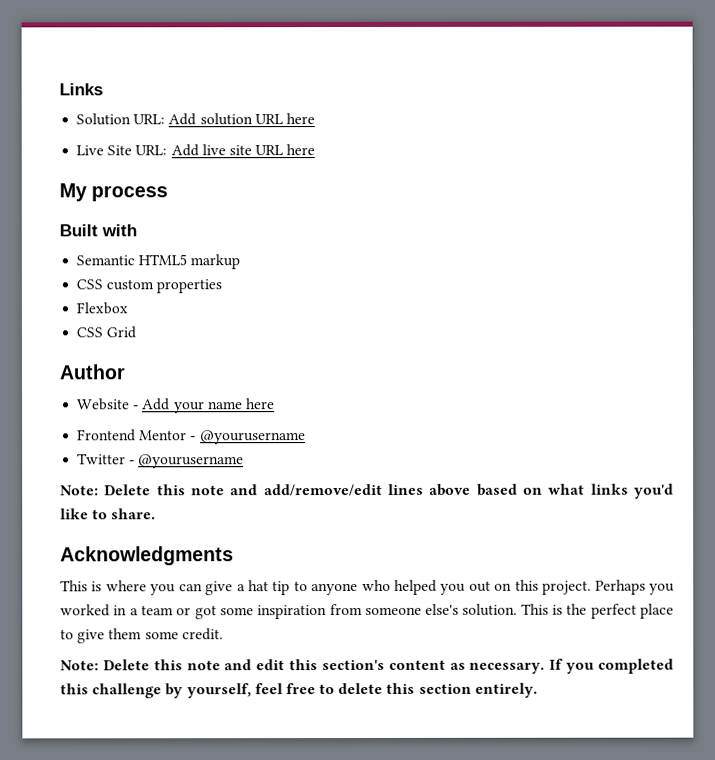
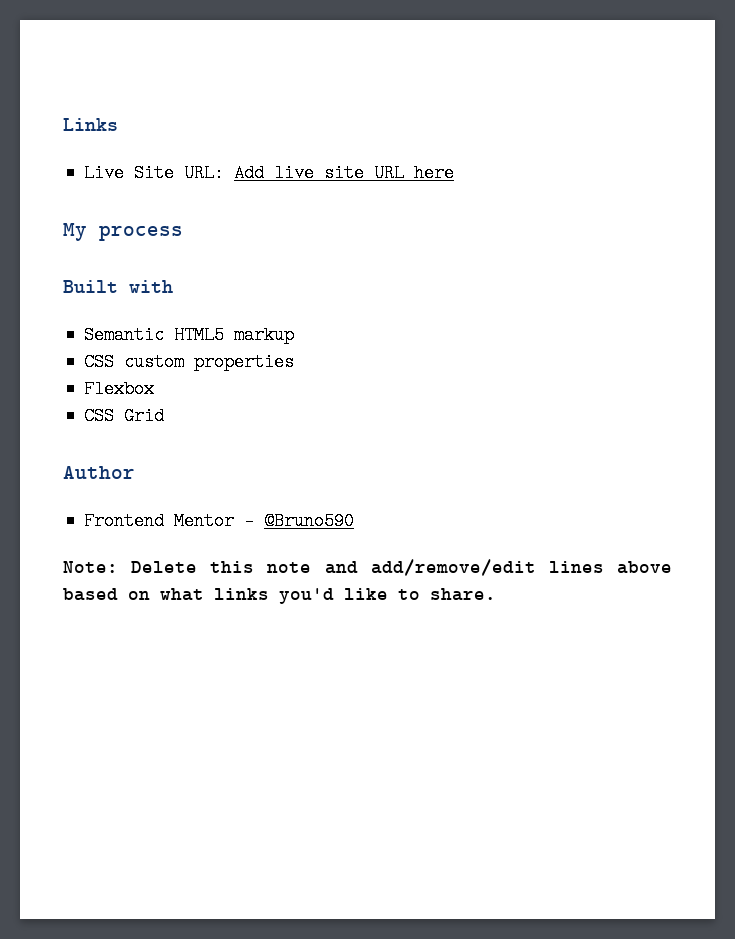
- Solution URL: Add solution URL here
- Website - Add your name here
- Frontend Mentor - @yourusername
- Twitter - @yourusername
+ Frontend Mentor - @Bruno590
- Acknowledgments
- This is where you can give a hat tip to anyone who helped you out on this project. Perhaps you worked in a team or got some inspiration from someone else's solution. This is the perfect place to give them some credit.
- Note: Delete this note and edit this section's content as necessary. If you completed this challenge by yourself, feel free to delete this section entirely.

